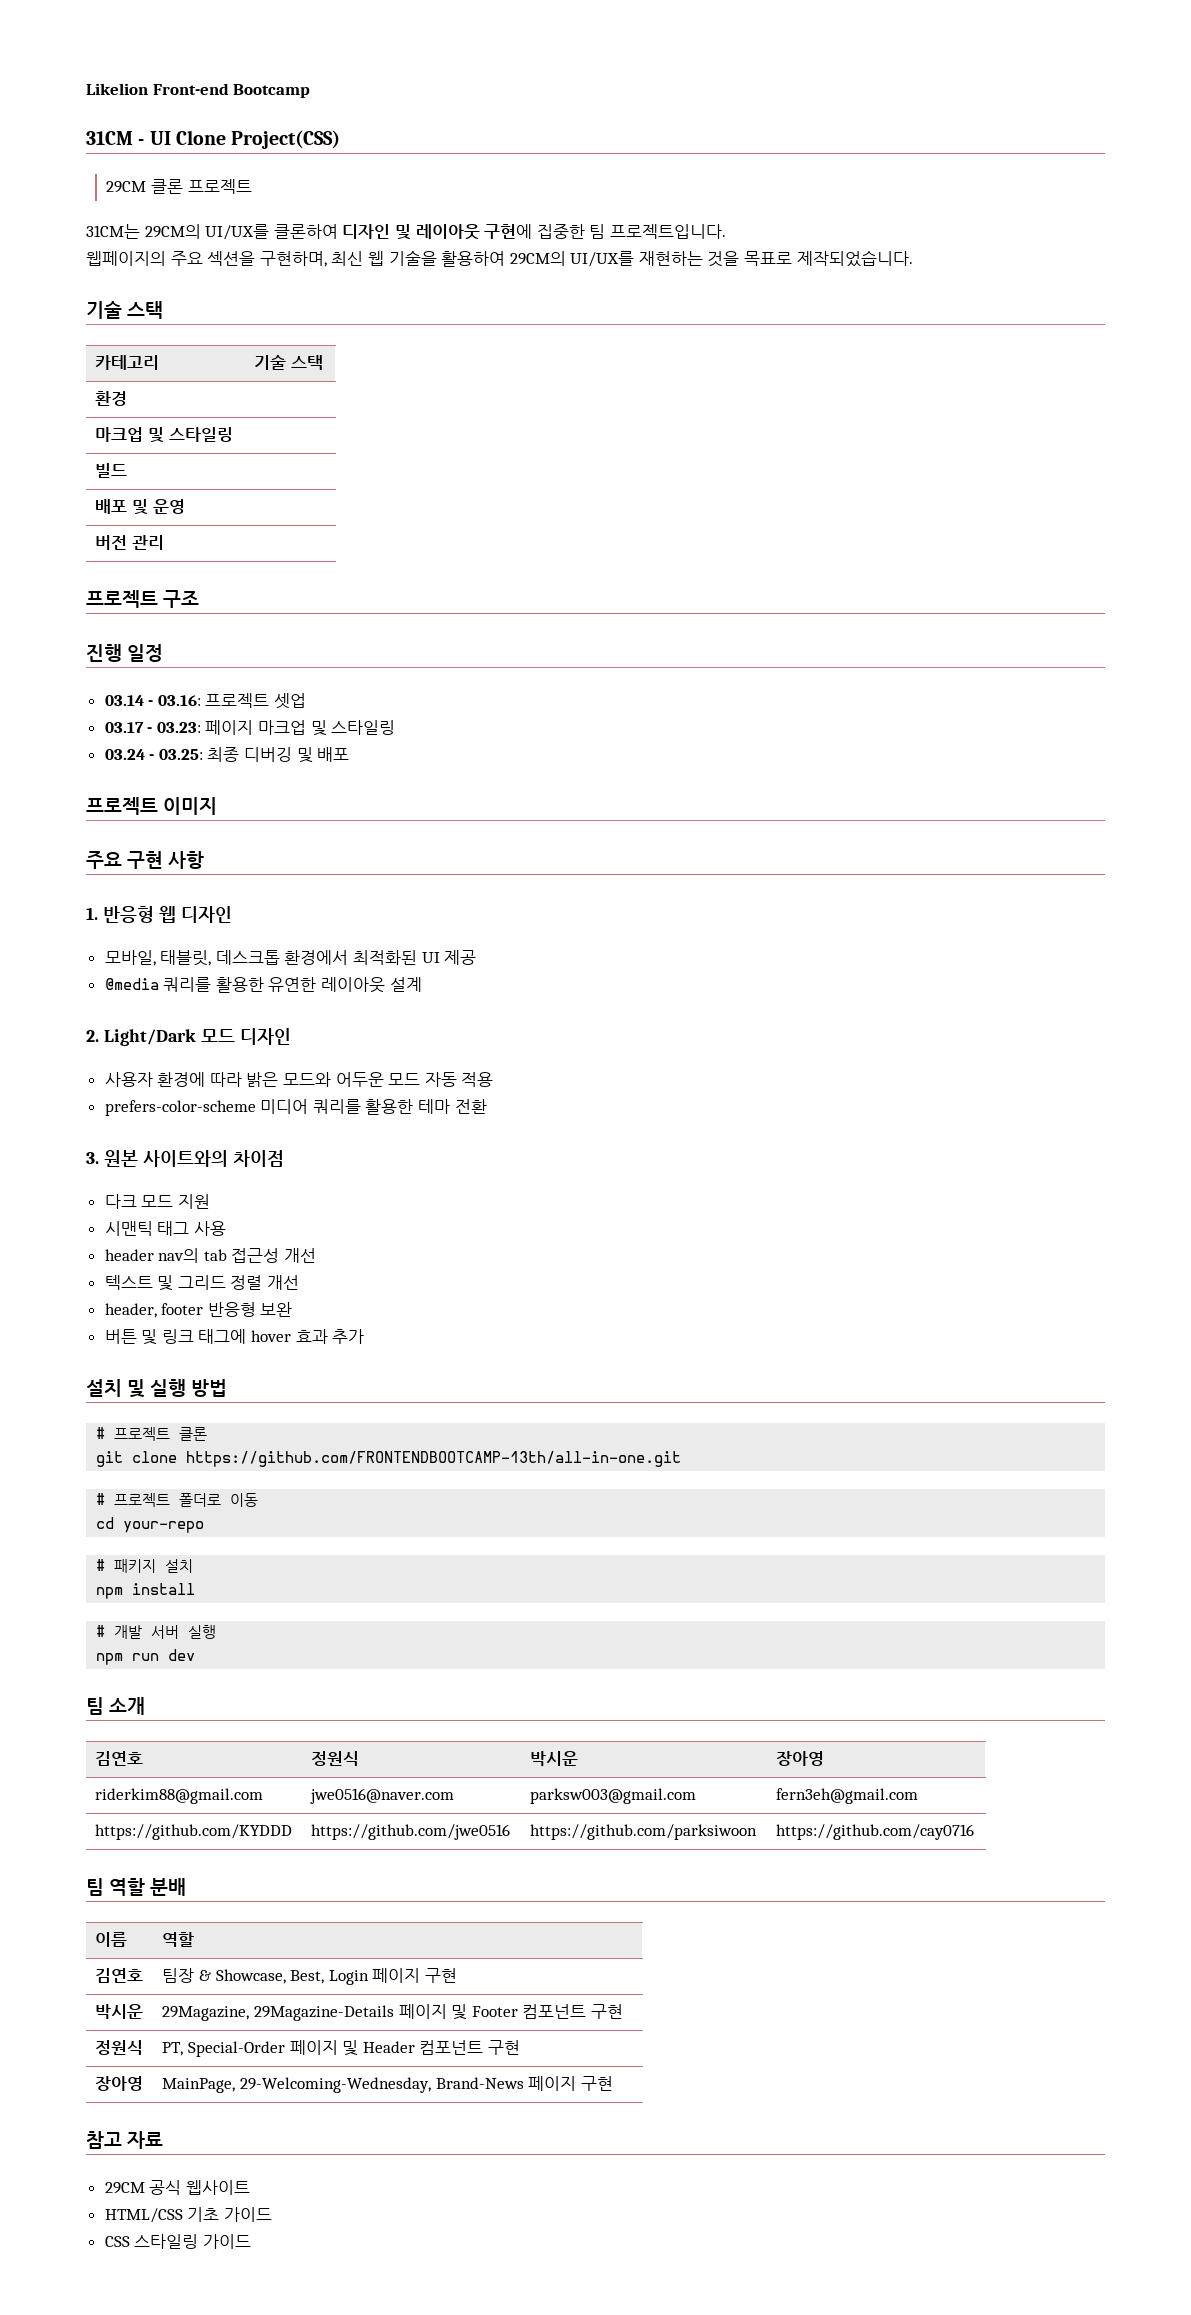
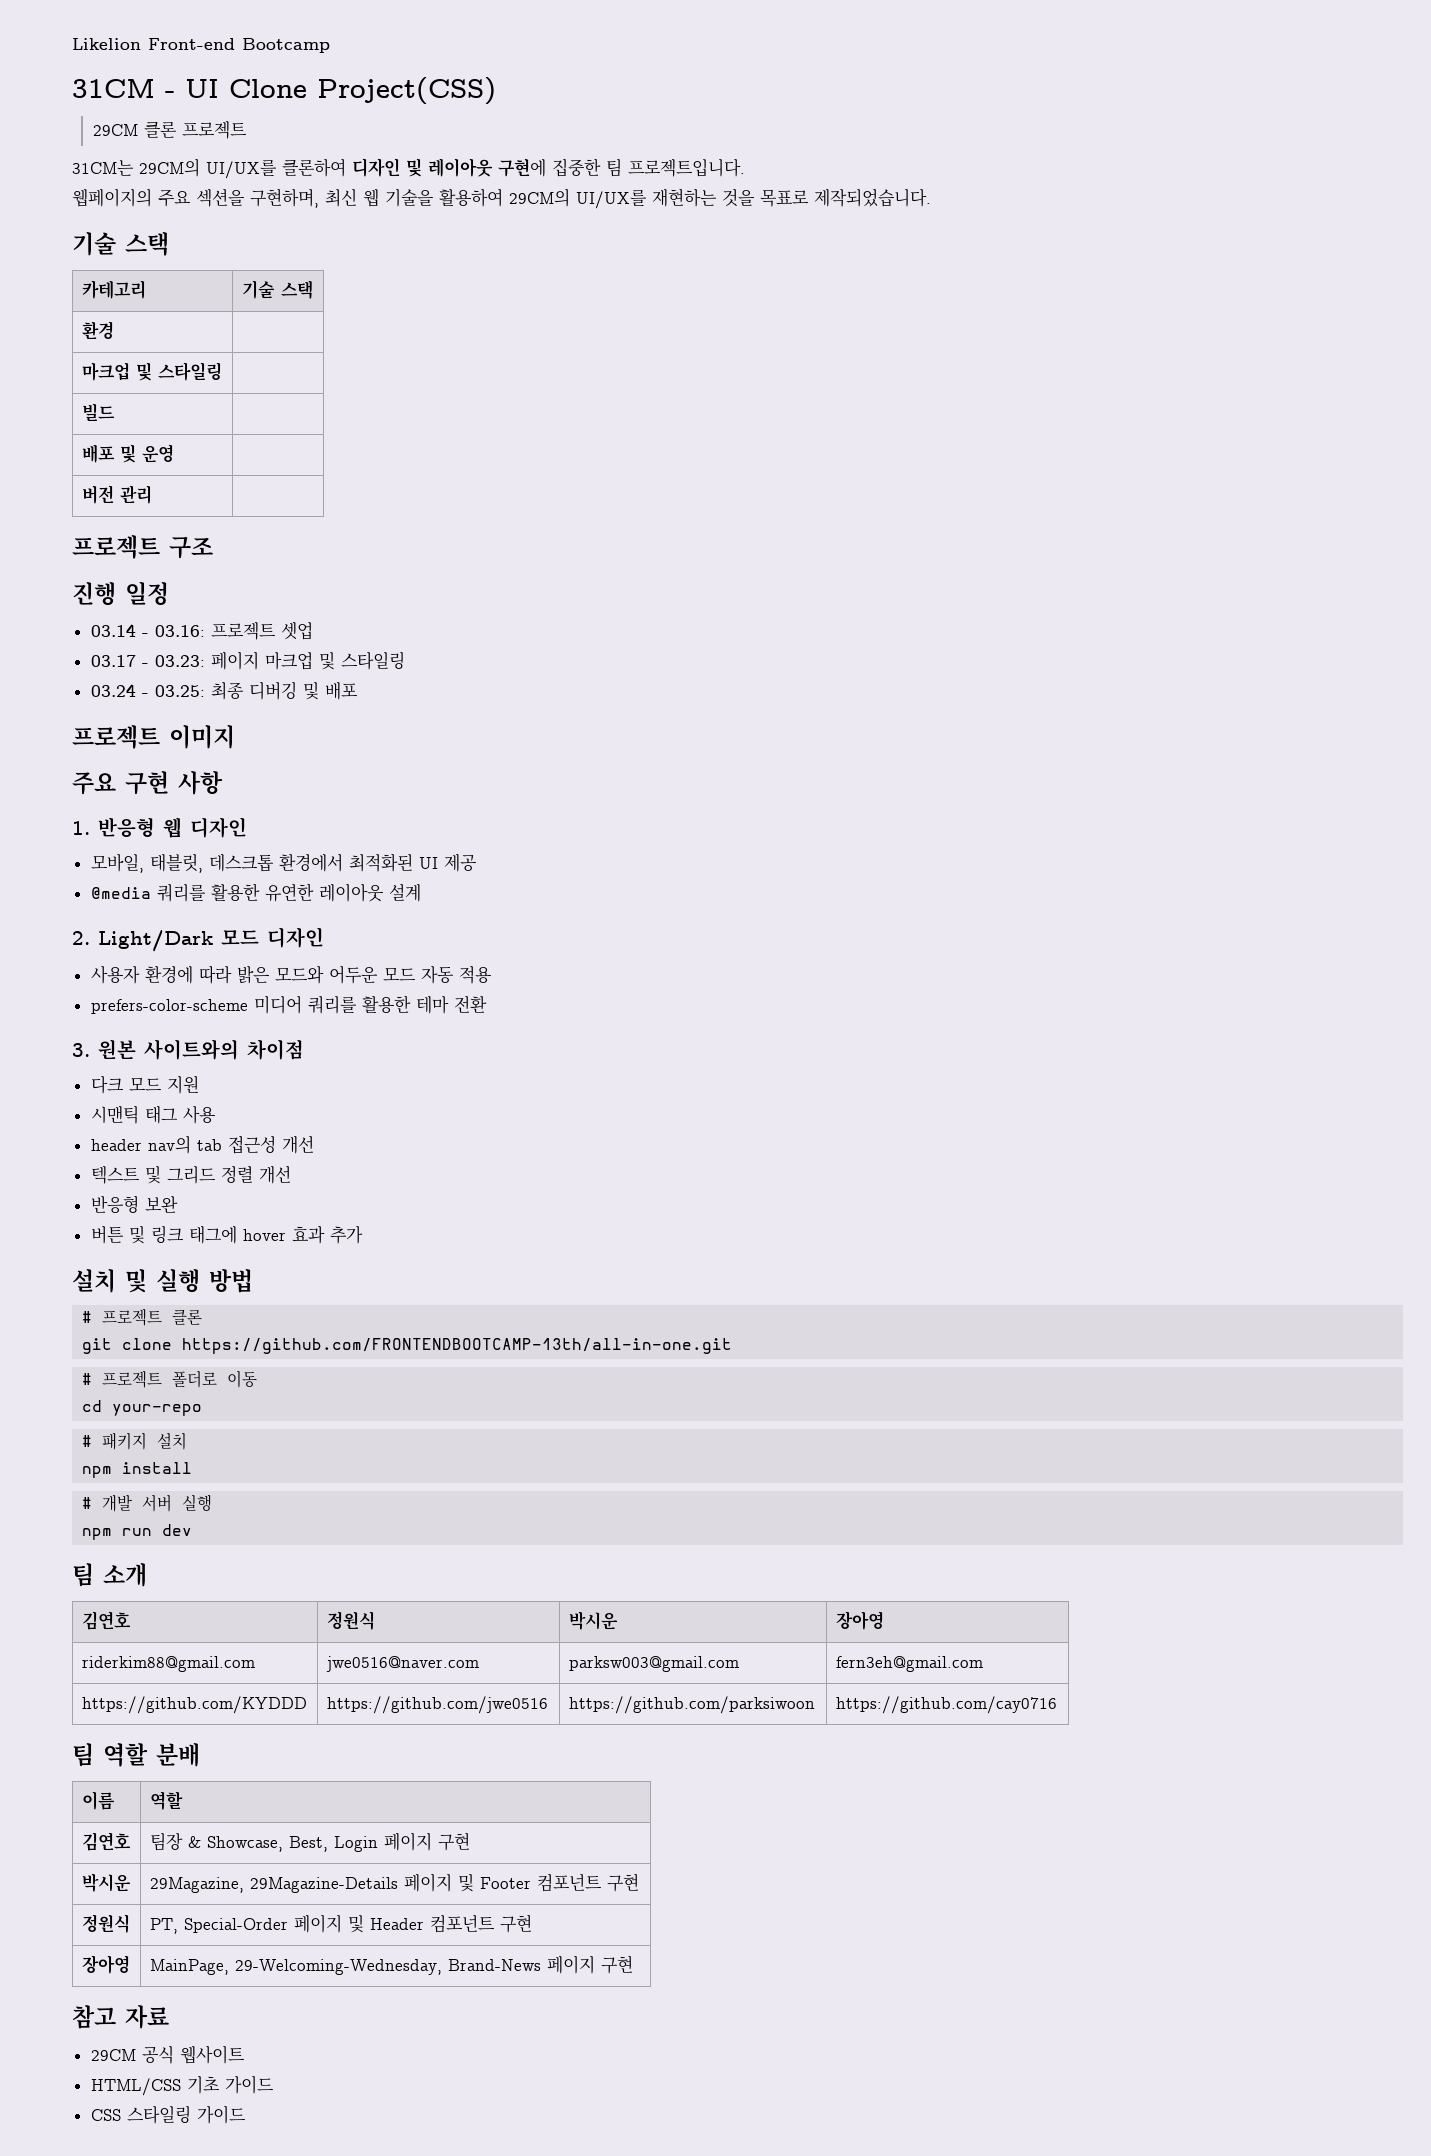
- header, footer 반응형 보완
+ 반응형 보완

